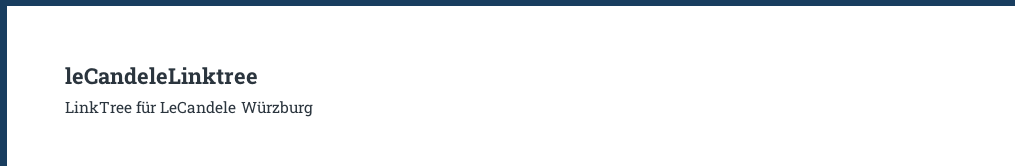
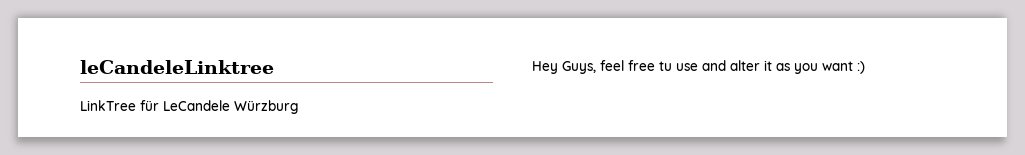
+ Hey Guys, feel free tu use and alter it as you want :)

